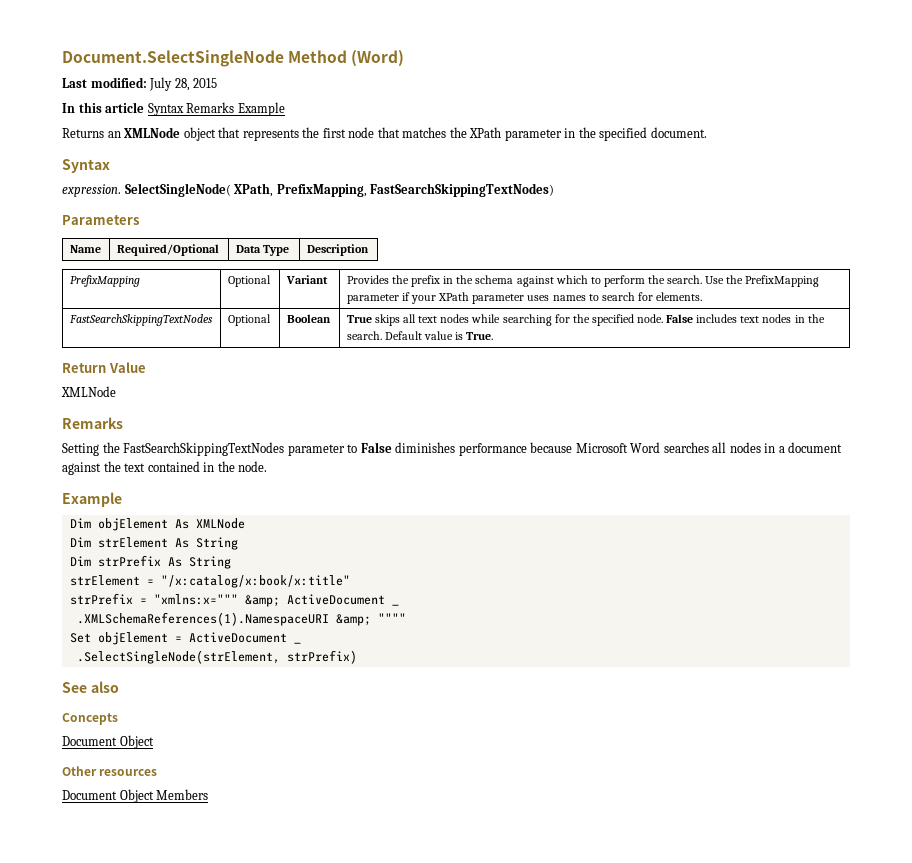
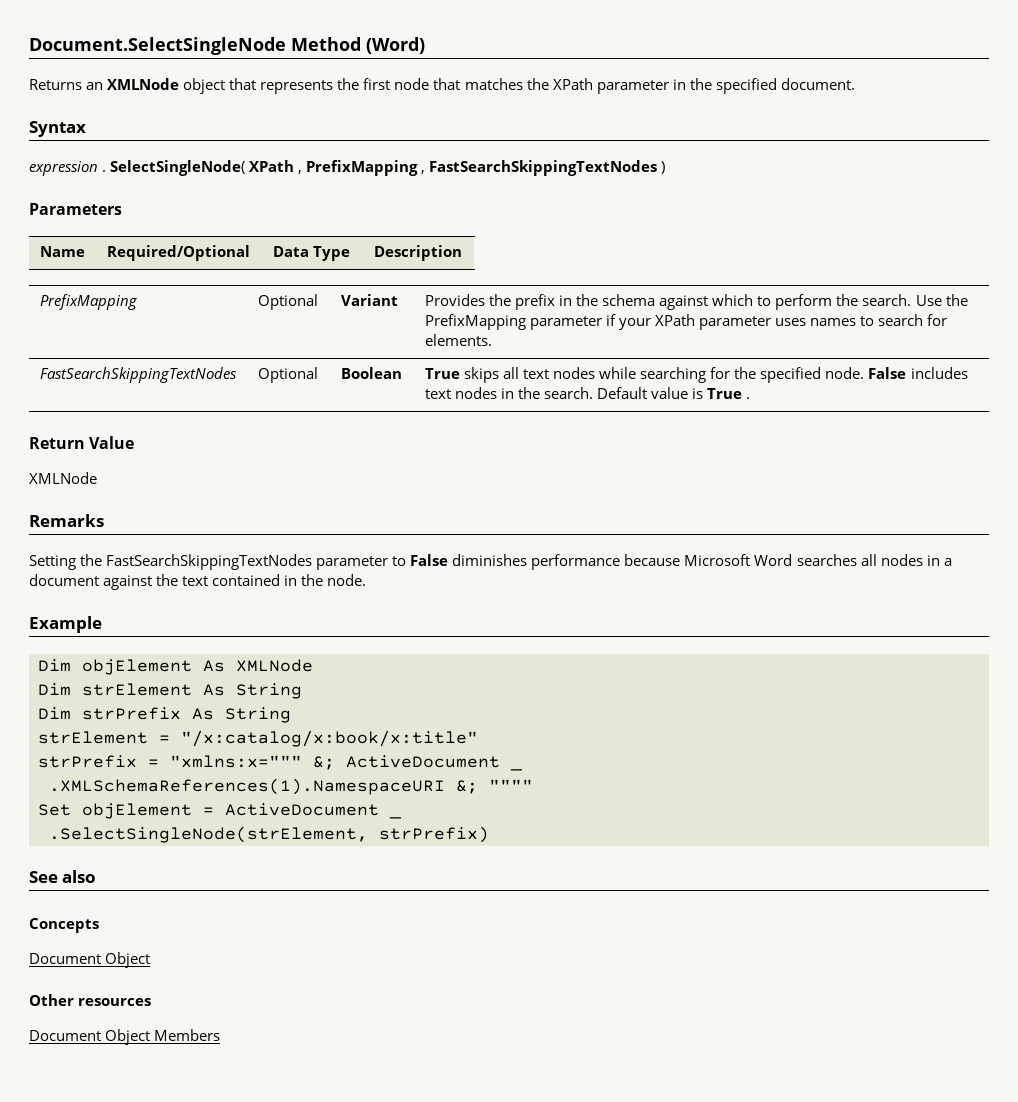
- Last modified: July 28, 2015
- In this article Syntax Remarks Example
- expression. SelectSingleNode( XPath, PrefixMapping, FastSearchSkippingTextNodes)
+ expression . SelectSingleNode( XPath , PrefixMapping , FastSearchSkippingTextNodes )
- FastSearchSkippingTextNodes | Optional | Boolean | True skips all text nodes while searching for the specified node. False includes text nodes in the search. Default value is True.
+ FastSearchSkippingTextNodes | Optional | Boolean | True skips all text nodes while searching for the specified node. False includes text nodes in the search. Default value is True .
- strPrefix = "xmlns:x=""" &amp; ActiveDocument _
+ strPrefix = "xmlns:x=""" &; ActiveDocument _
- .XMLSchemaReferences(1).NamespaceURI &amp; """"
+ .XMLSchemaReferences(1).NamespaceURI &; """"

